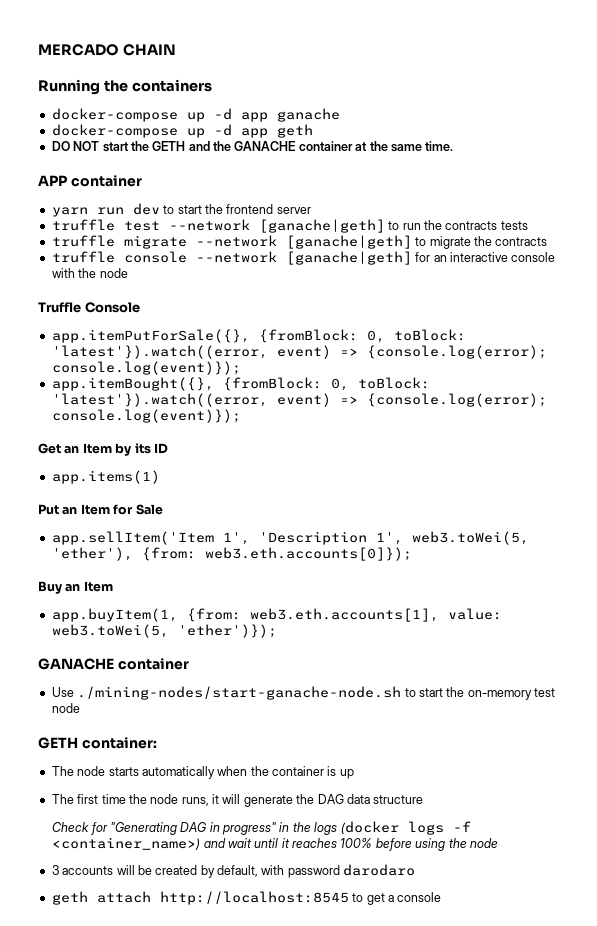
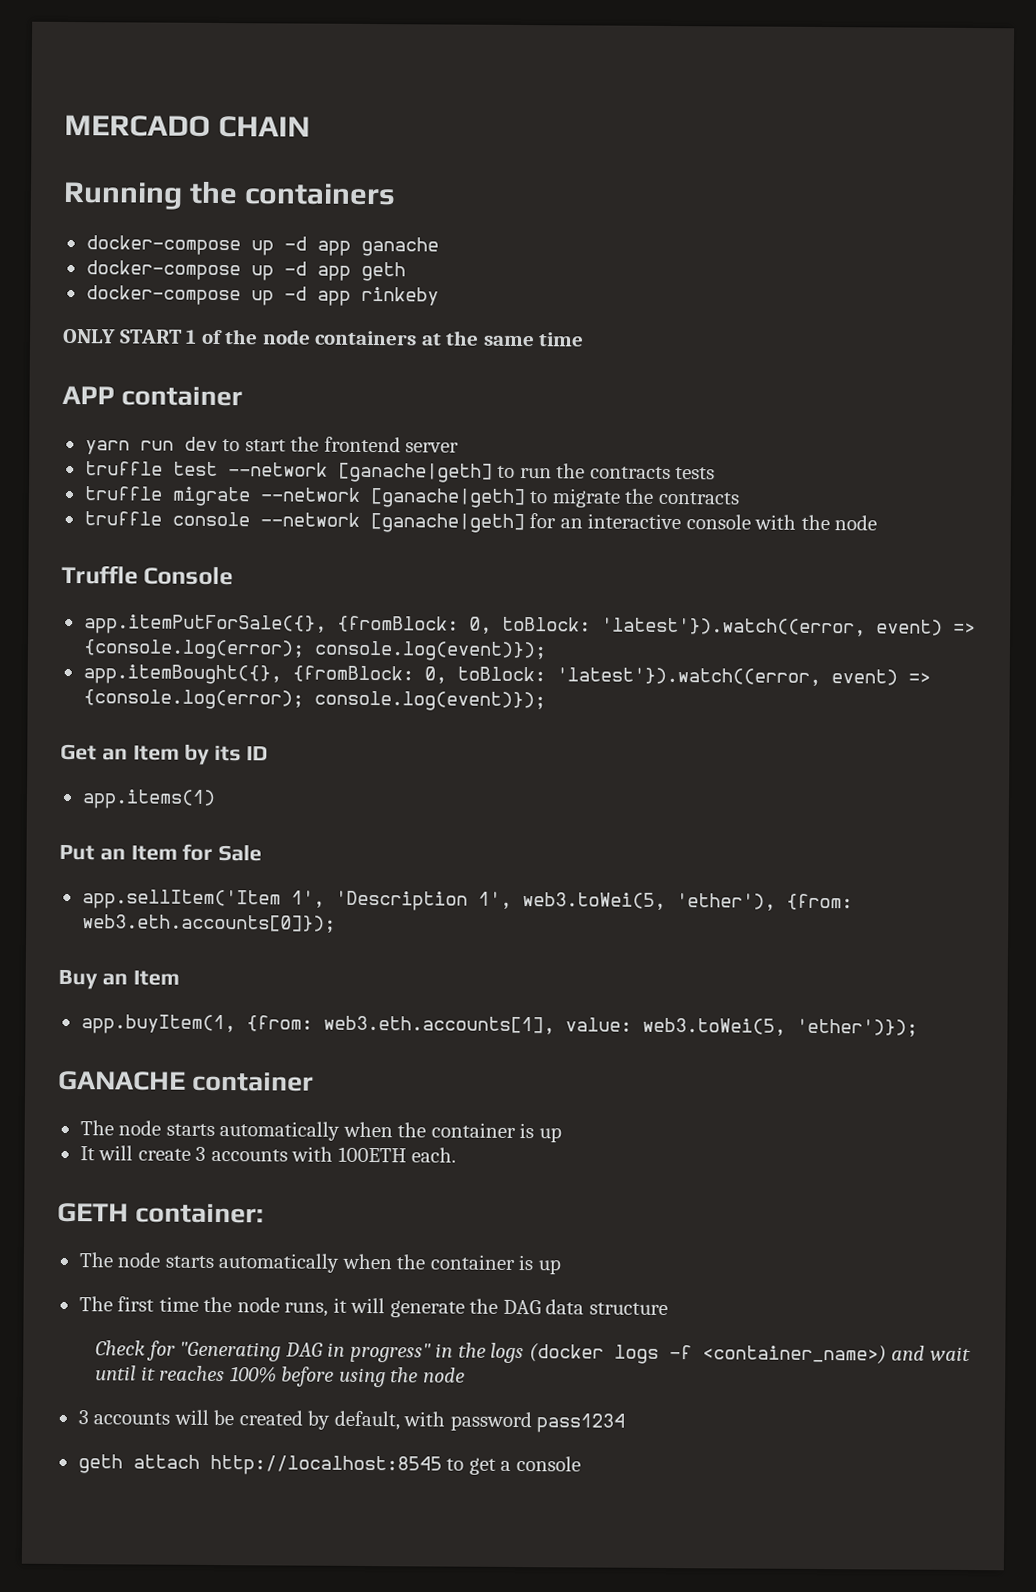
- DO NOT start the GETH and the GANACHE container at the same time.
+ docker-compose up -d app rinkeby
+ ONLY START 1 of the node containers at the same time
  app.buyItem(1, {from: web3.eth.accounts[1], value: web3.toWei(5, 'ether')});
  GANACHE container
- Use ./mining-nodes/start-ganache-node.sh to start the on-memory test node
+ The node starts automatically when the container is up
+ It will create 3 accounts with 100ETH each.
- 3 accounts will be created by default, with password darodaro
+ 3 accounts will be created by default, with password pass1234

